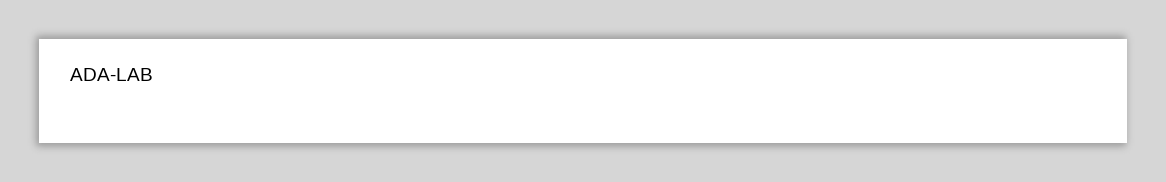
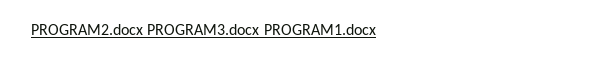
- ADA-LAB
+ PROGRAM2.docx PROGRAM3.docx PROGRAM1.docx

